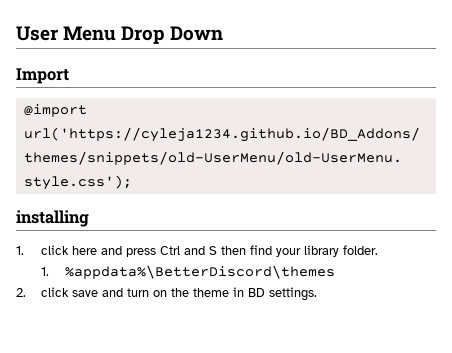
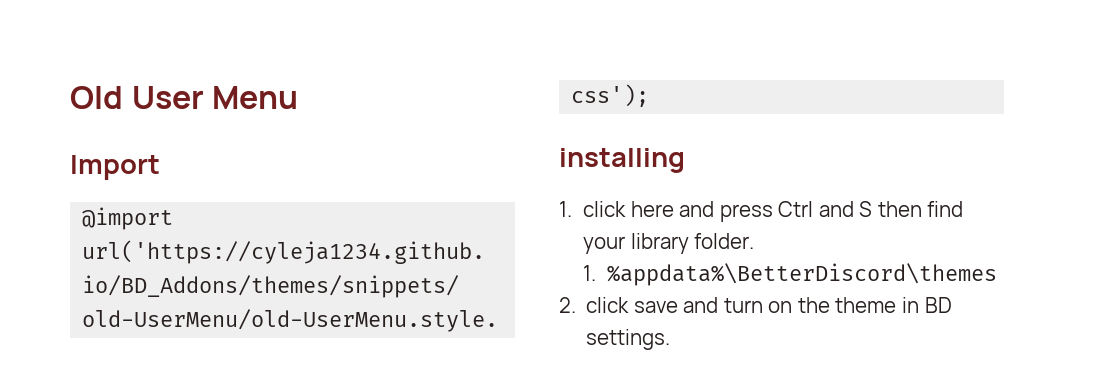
- User Menu Drop Down
+ Old User Menu

